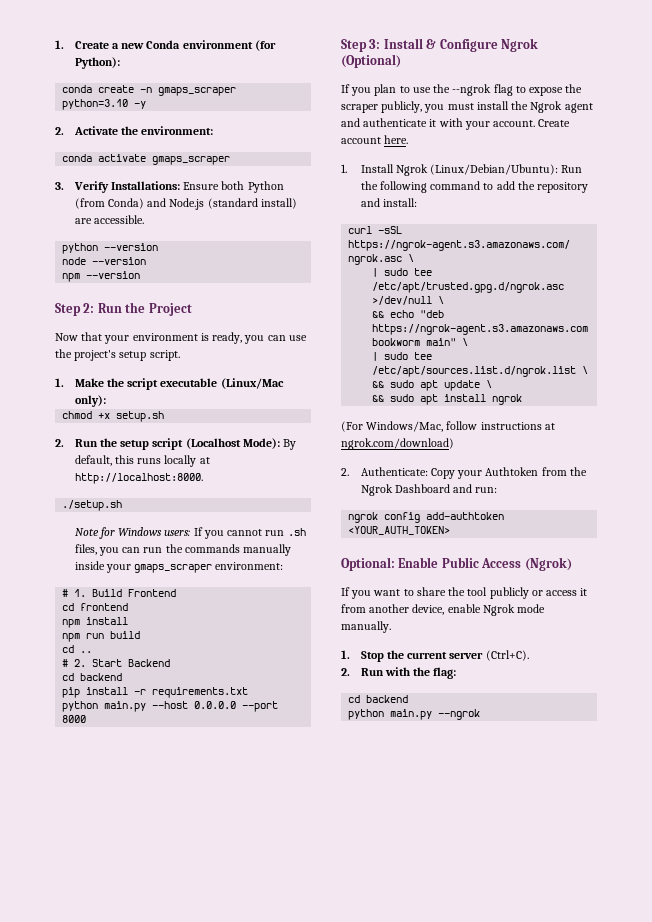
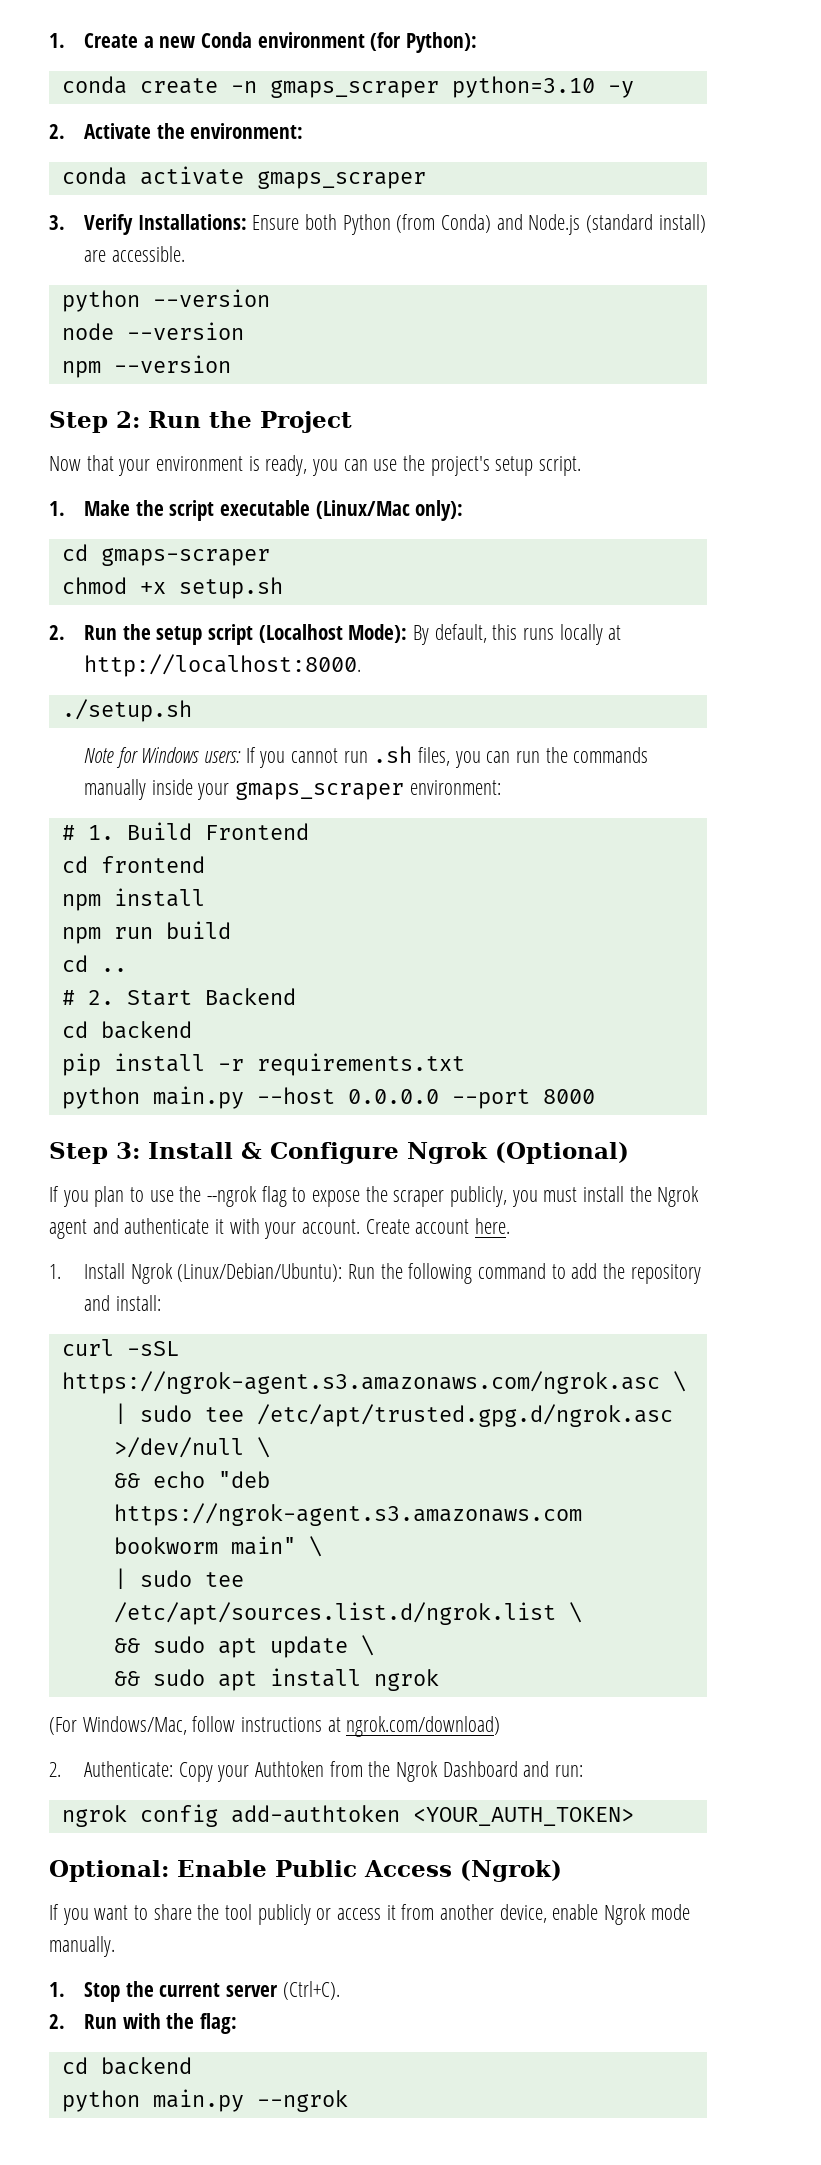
+ cd gmaps-scraper

